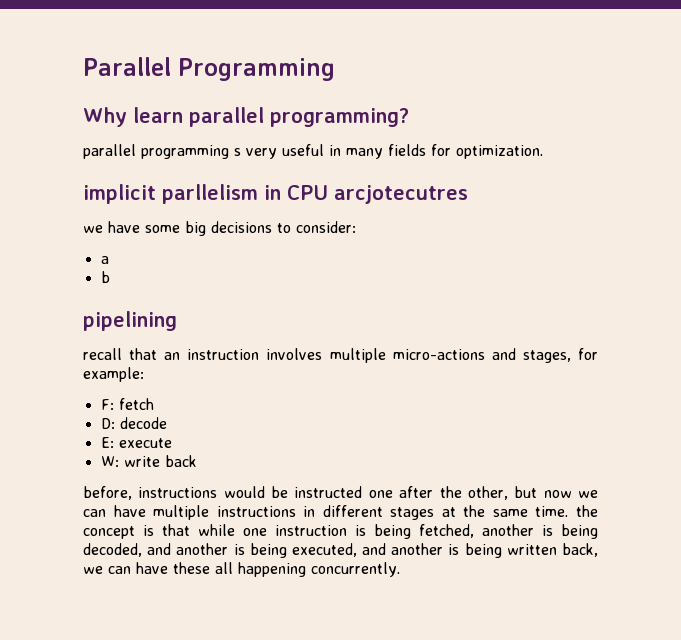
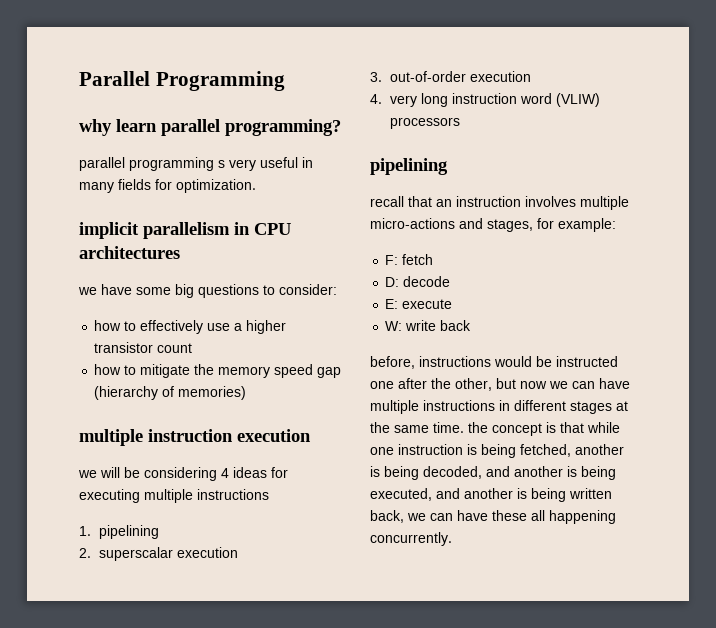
- Why learn parallel programming?
+ why learn parallel programming?
- implicit parllelism in CPU arcjotecutres
+ implicit parallelism in CPU architectures
- we have some big decisions to consider:
+ we have some big questions to consider:
- a
- b
+ how to effectively use a higher transistor count
+ how to mitigate the memory speed gap (hierarchy of memories)
+ multiple instruction execution
+ we will be considering 4 ideas for executing multiple instructions
+ 1. pipelining
+ 2. superscalar execution
+ 3. out-of-order execution
+ 4. very long instruction word (VLIW) processors

